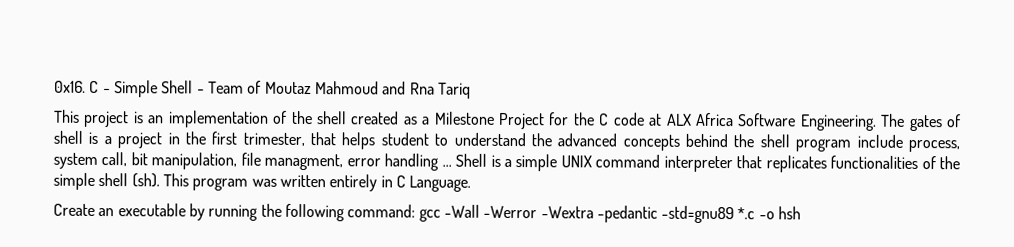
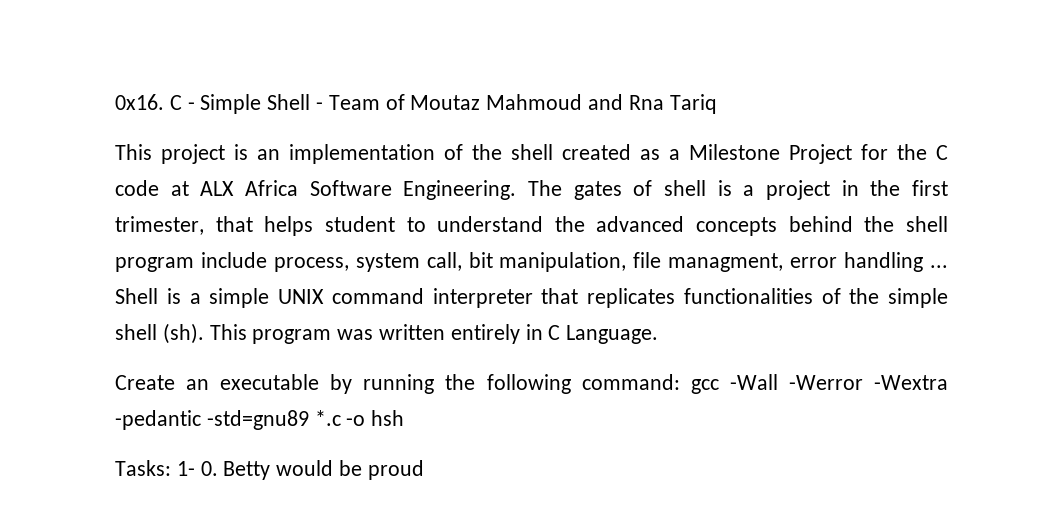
+ Tasks: 1- 0. Betty would be proud

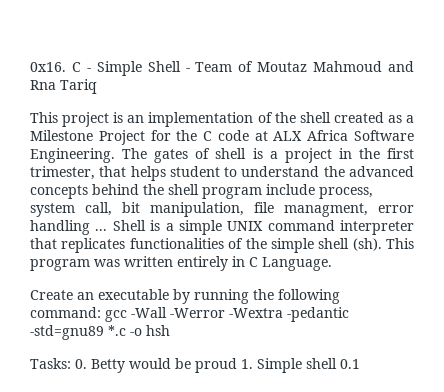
- Tasks: 1- 0. Betty would be proud
+ Tasks: 0. Betty would be proud 1. Simple shell 0.1

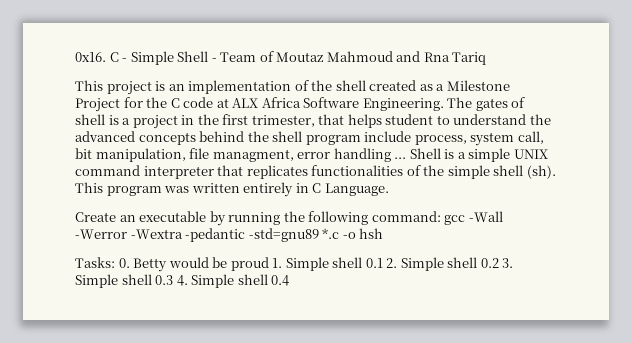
- Tasks: 0. Betty would be proud 1. Simple shell 0.1
+ Tasks: 0. Betty would be proud 1. Simple shell 0.1 2. Simple shell 0.2 3. Simple shell 0.3 4. Simple shell 0.4

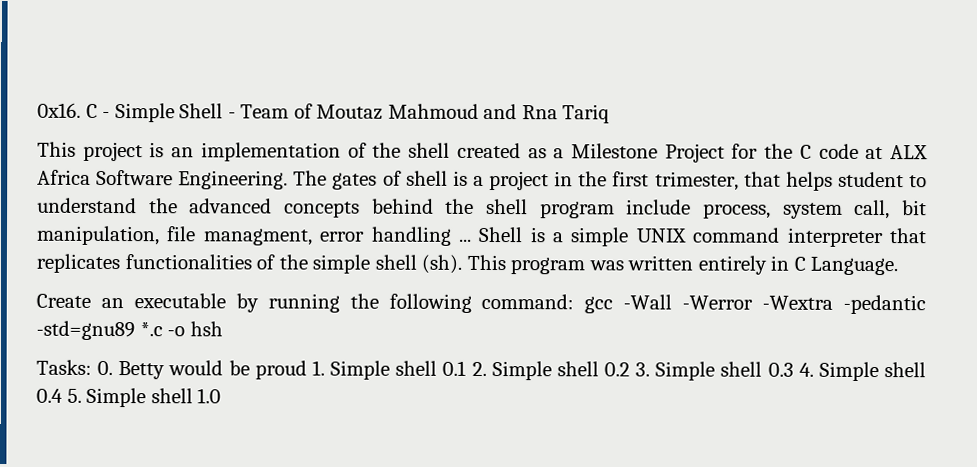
- Tasks: 0. Betty would be proud 1. Simple shell 0.1 2. Simple shell 0.2 3. Simple shell 0.3 4. Simple shell 0.4
+ Tasks: 0. Betty would be proud 1. Simple shell 0.1 2. Simple shell 0.2 3. Simple shell 0.3 4. Simple shell 0.4 5. Simple shell 1.0

